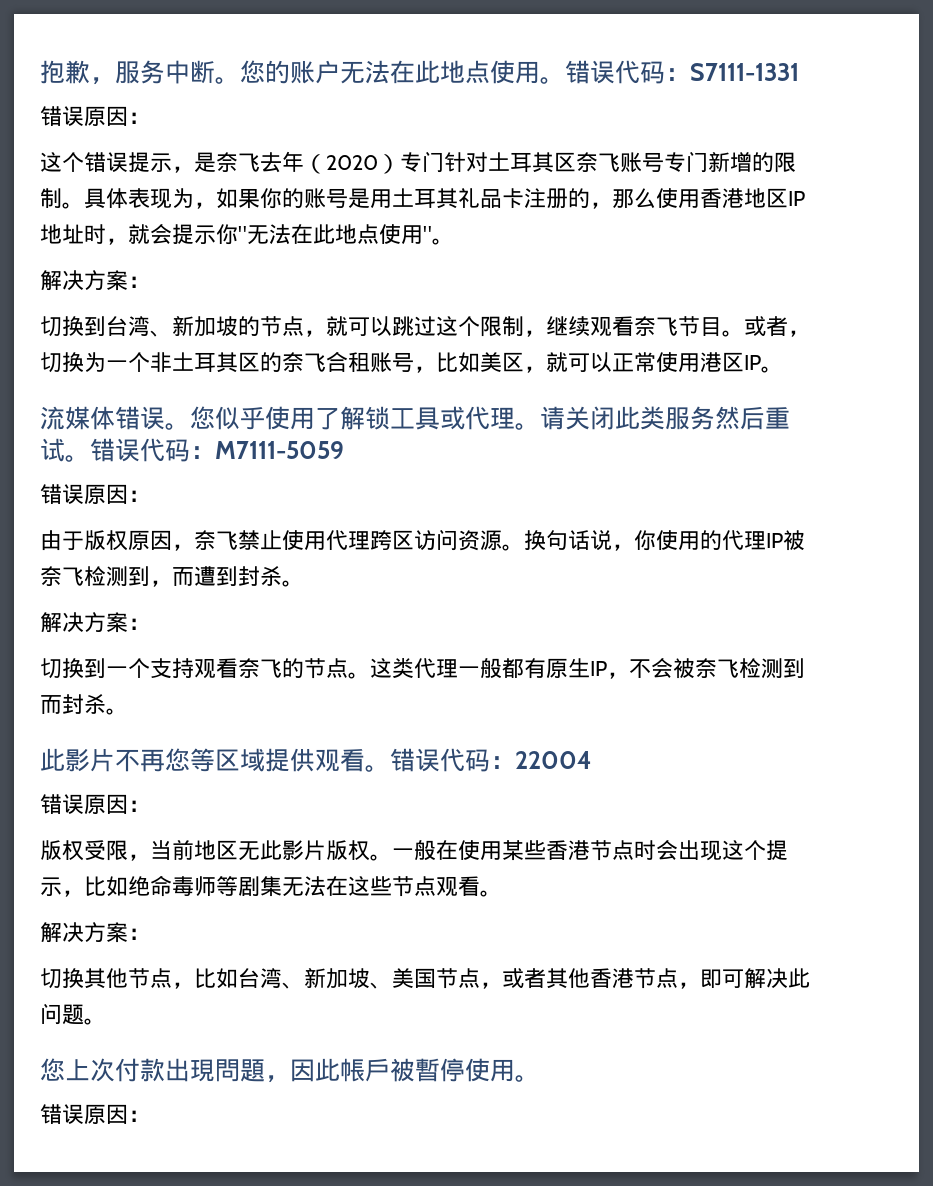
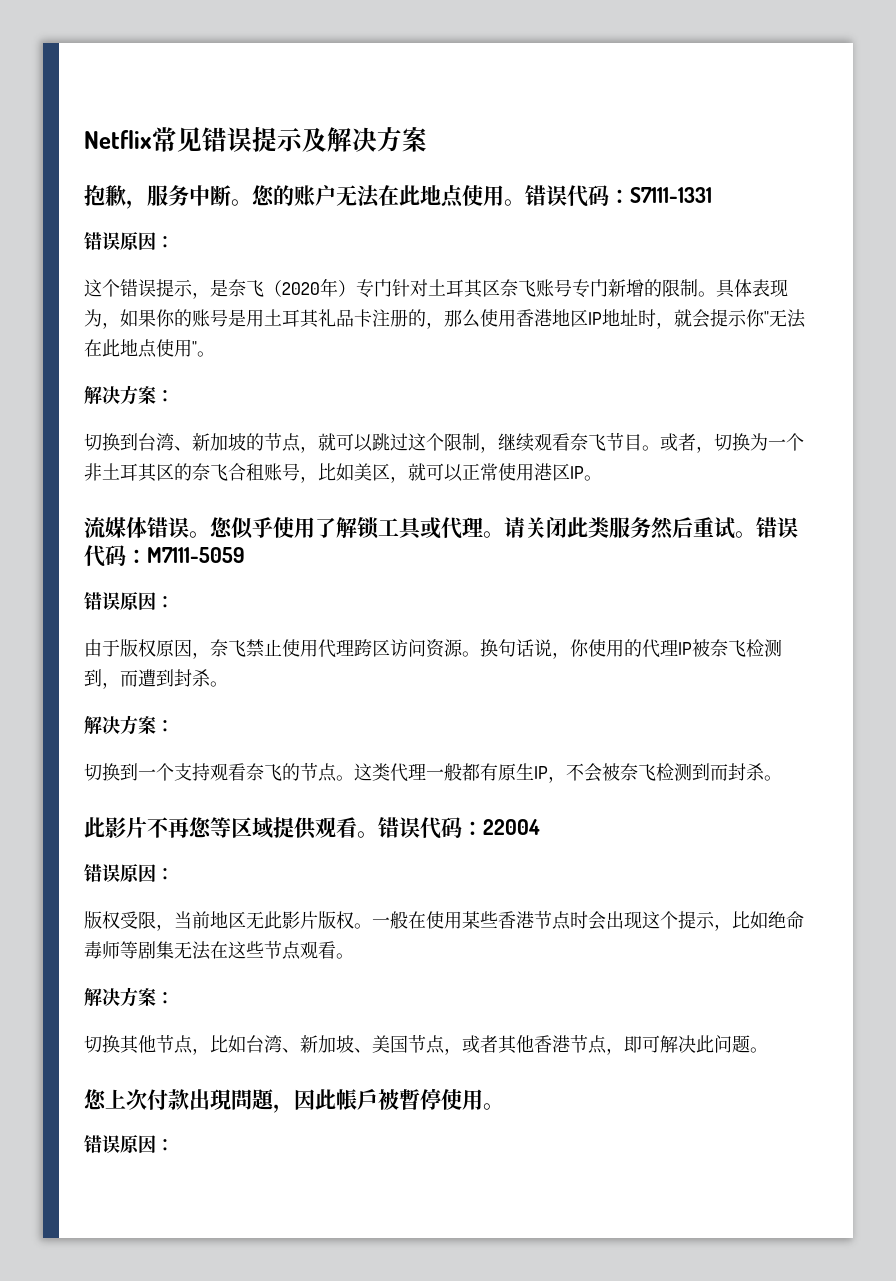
+ Netflix常见错误提示及解决方案
- 这个错误提示，是奈飞去年（2020）专门针对土耳其区奈飞账号专门新增的限制。
+ 这个错误提示，是奈飞（2020年）专门针对土耳其区奈飞账号专门新增的限制。

